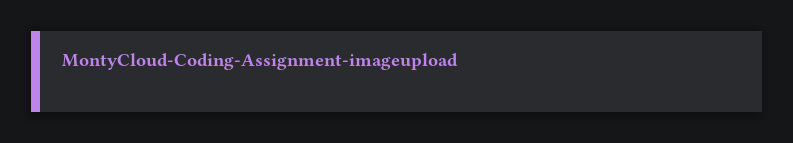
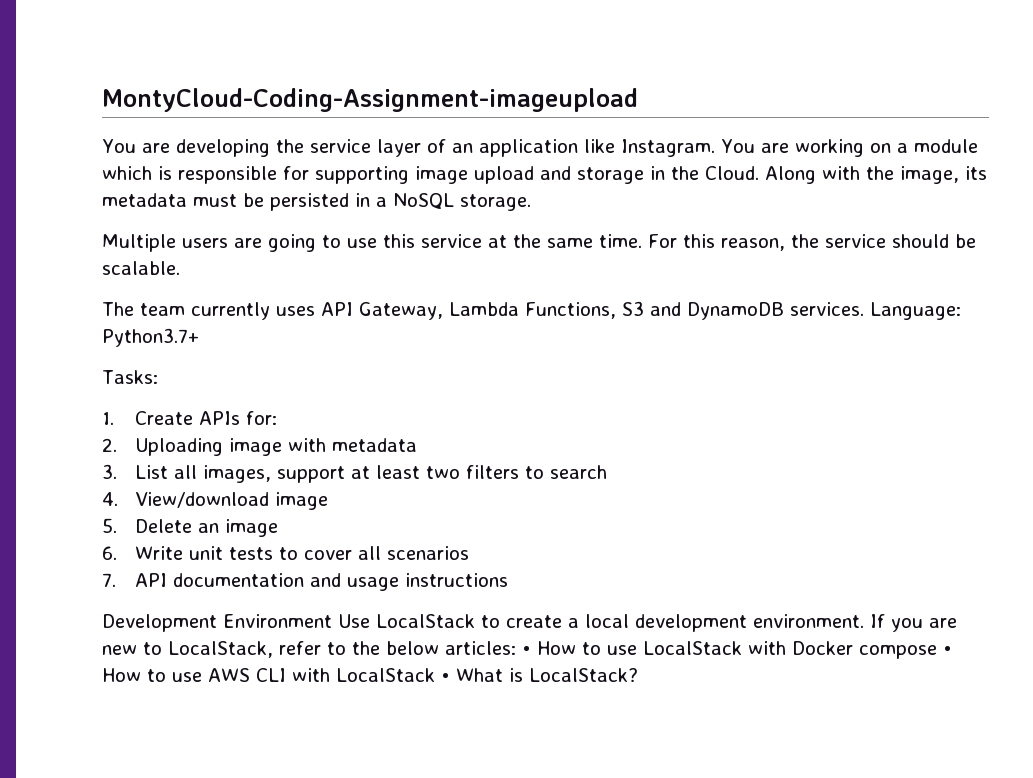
+ You are developing the service layer of an application like Instagram. You are working on a module which is responsible for supporting image upload and storage in the Cloud. Along with the image, its metadata must be persisted in a NoSQL storage.
+ Multiple users are going to use this service at the same time. For this reason, the service should be scalable.
+ The team currently uses API Gateway, Lambda Functions, S3 and DynamoDB services. Language: Python3.7+
+ Tasks:
+ 1. Create APIs for:
+ 2. Uploading image with metadata
+ 3. List all images, support at least two filters to search
+ 4. View/download image
+ 5. Delete an image
+ 6. Write unit tests to cover all scenarios
+ 7. API documentation and usage instructions
+ Development Environment Use LocalStack to create a local development environment. If you are new to LocalStack, refer to the below articles: • How to use LocalStack with Docker compose • How to use AWS CLI with LocalStack • What is LocalStack?

